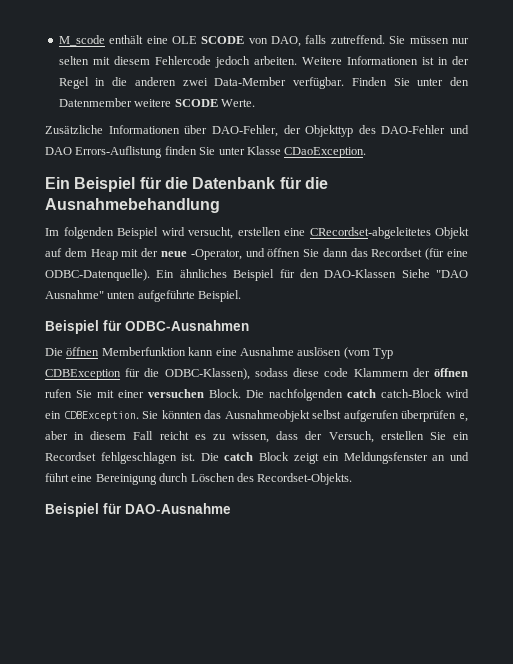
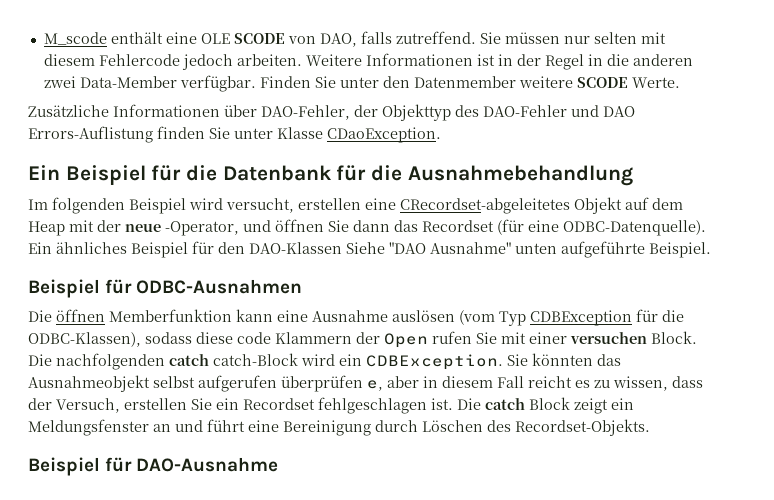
- Die öffnen Memberfunktion kann eine Ausnahme auslösen (vom Typ CDBException für die ODBC-Klassen), sodass diese code Klammern der öffnen rufen Sie mit einer versuchen Block.
+ Die öffnen Memberfunktion kann eine Ausnahme auslösen (vom Typ CDBException für die ODBC-Klassen), sodass diese code Klammern der Open rufen Sie mit einer versuchen Block.

